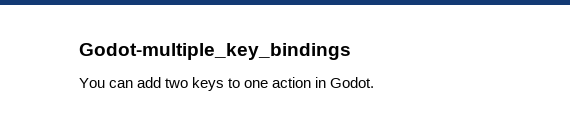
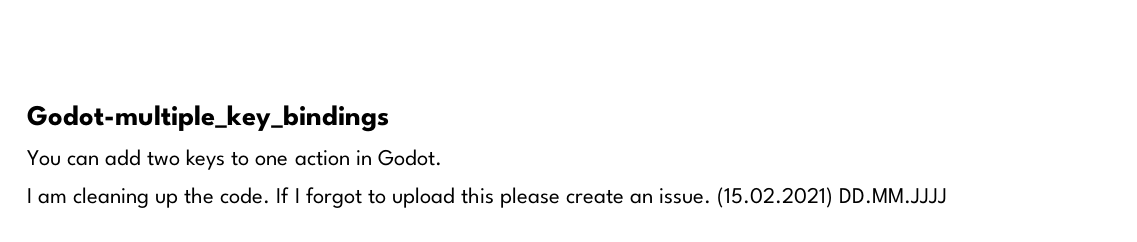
+ I am cleaning up the code. If I forgot to upload this please create an issue. (15.02.2021) DD.MM.JJJJ

